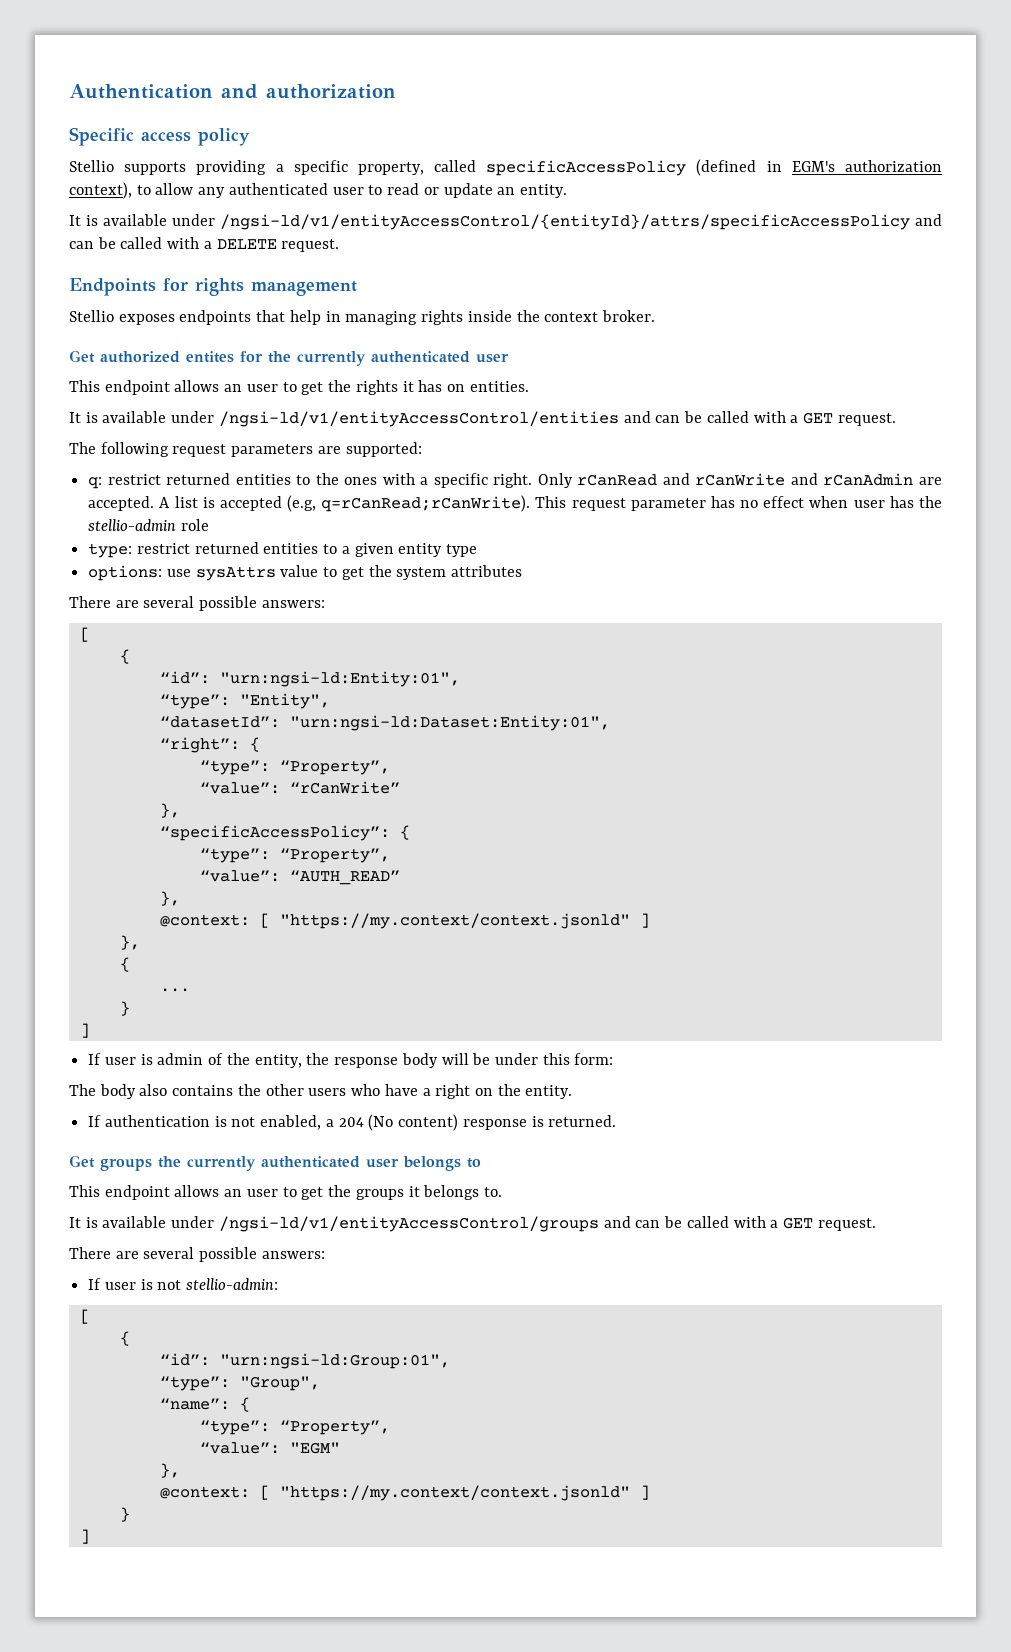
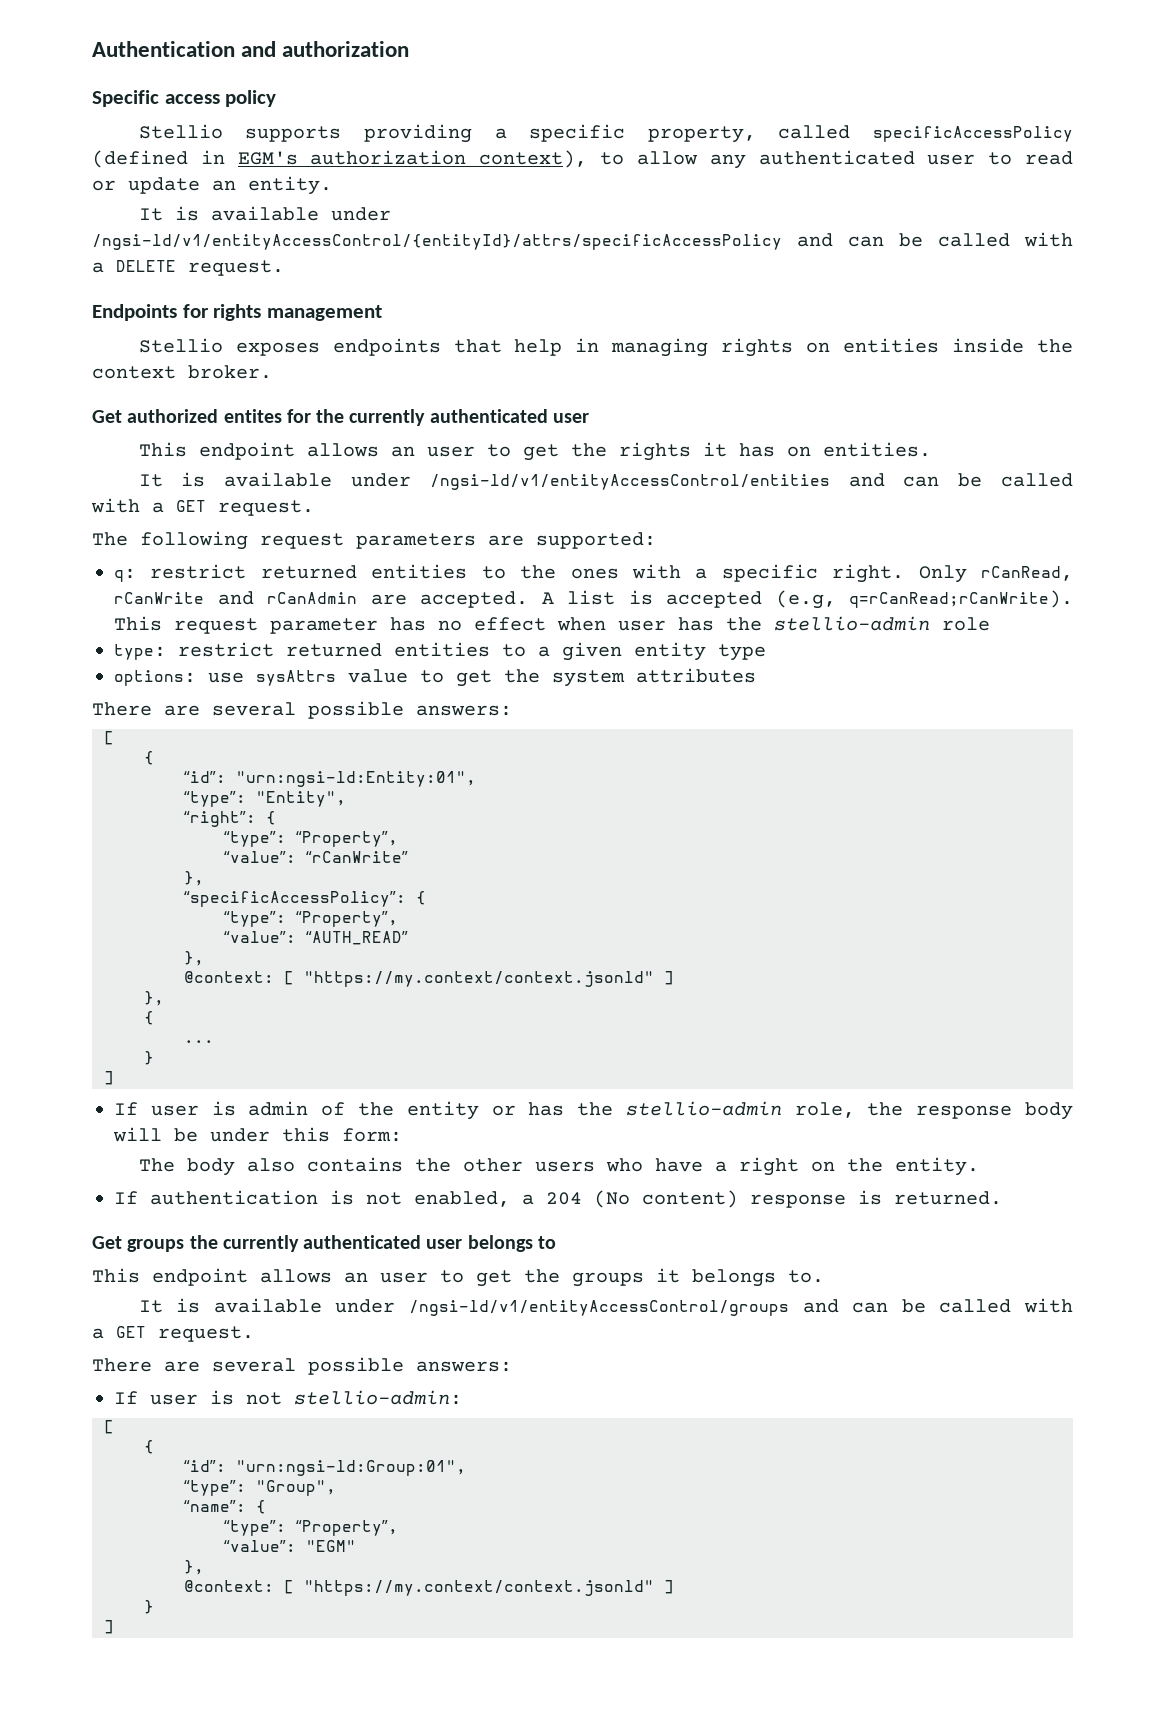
- Stellio exposes endpoints that help in managing rights inside the context broker.
+ Stellio exposes endpoints that help in managing rights on entities inside the context broker.
- Only rCanRead and rCanWrite and rCanAdmin are accepted.
+ Only rCanRead, rCanWrite and rCanAdmin are accepted.
- “datasetId”: "urn:ngsi-ld:Dataset:Entity:01",
- If user is admin of the entity, the response body will be under this form:
+ If user is admin of the entity or has the stellio-admin role, the response body will be under this form:

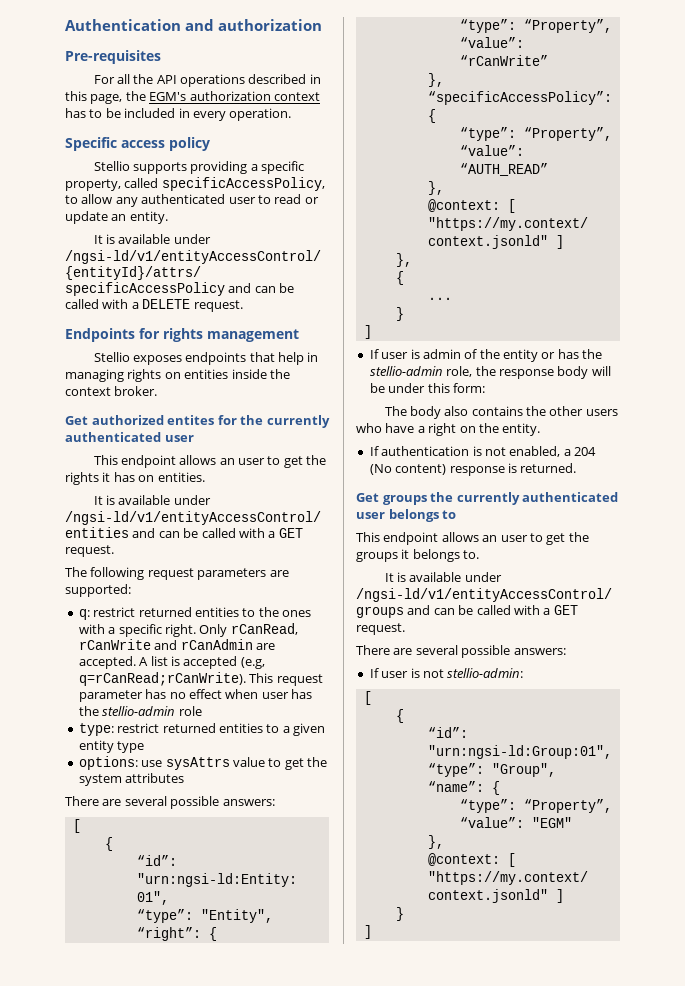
+ Pre-requisites
+ For all the API operations described in this page, the EGM's authorization context has to be included in every operation.
- Stellio supports providing a specific property, called specificAccessPolicy (defined in EGM's authorization context), to allow any authenticated user to read or update an entity.
+ Stellio supports providing a specific property, called specificAccessPolicy, to allow any authenticated user to read or update an entity.

